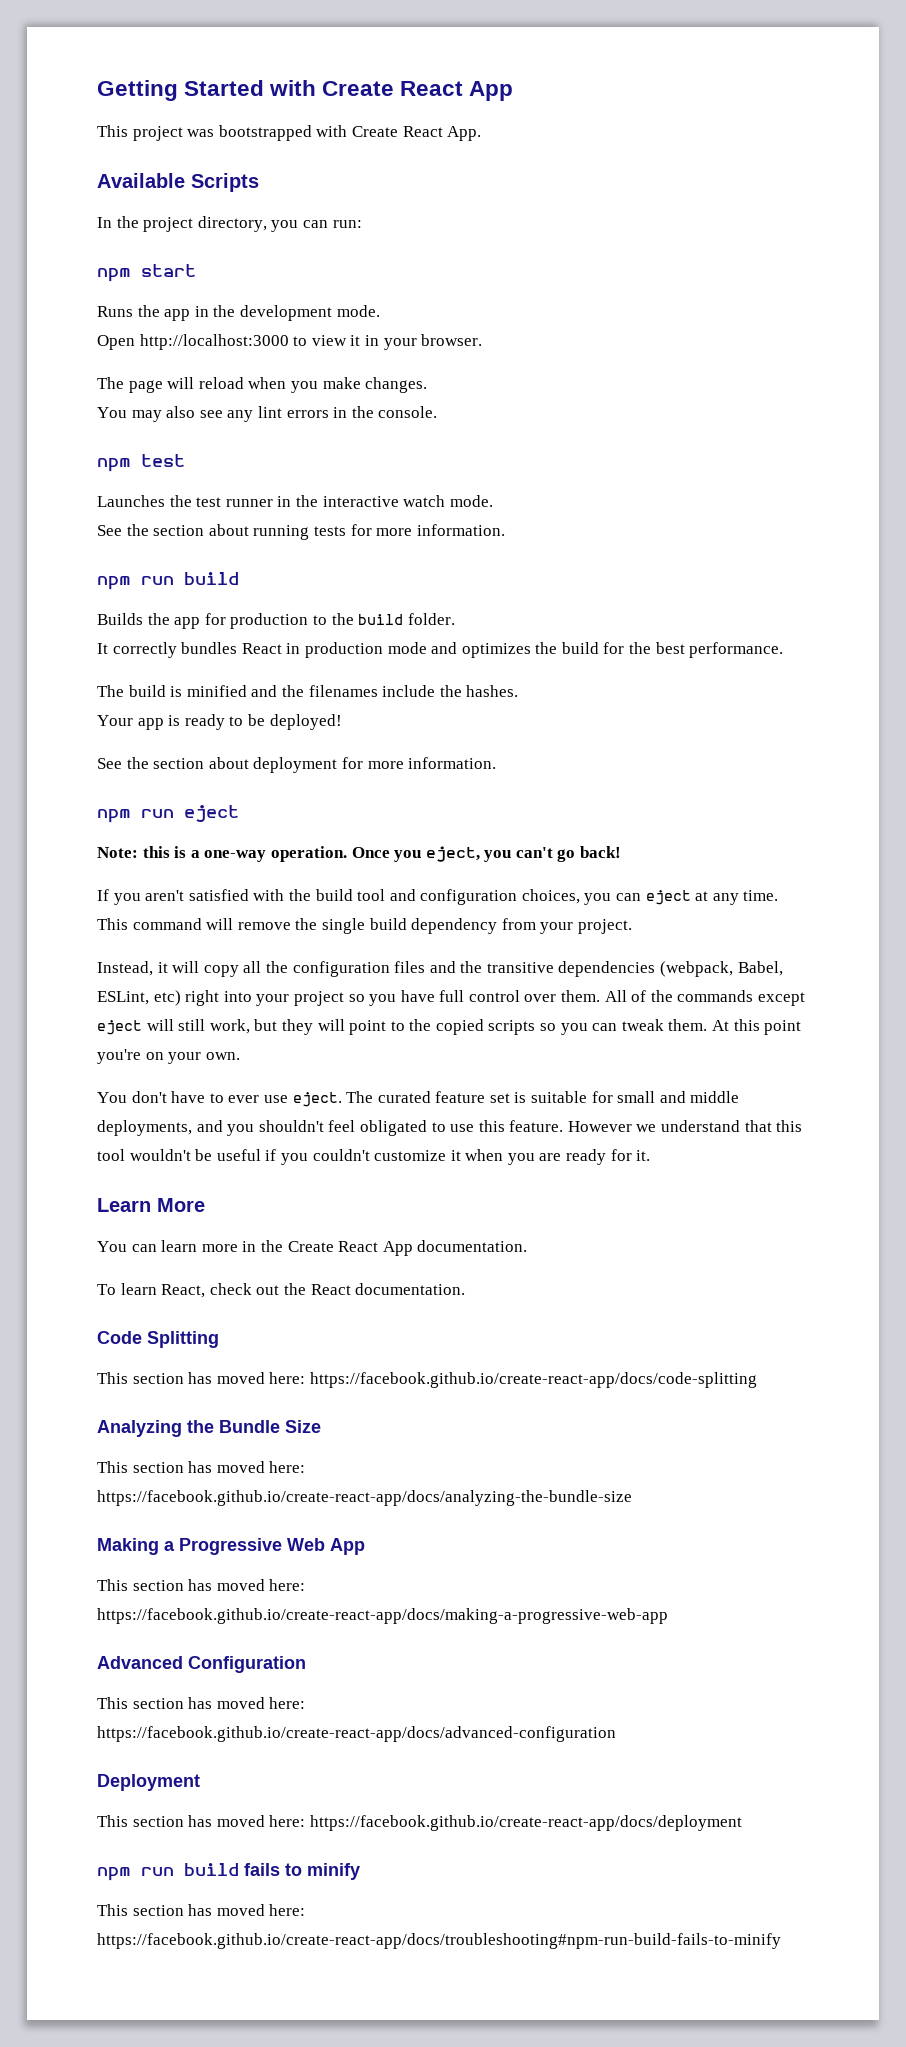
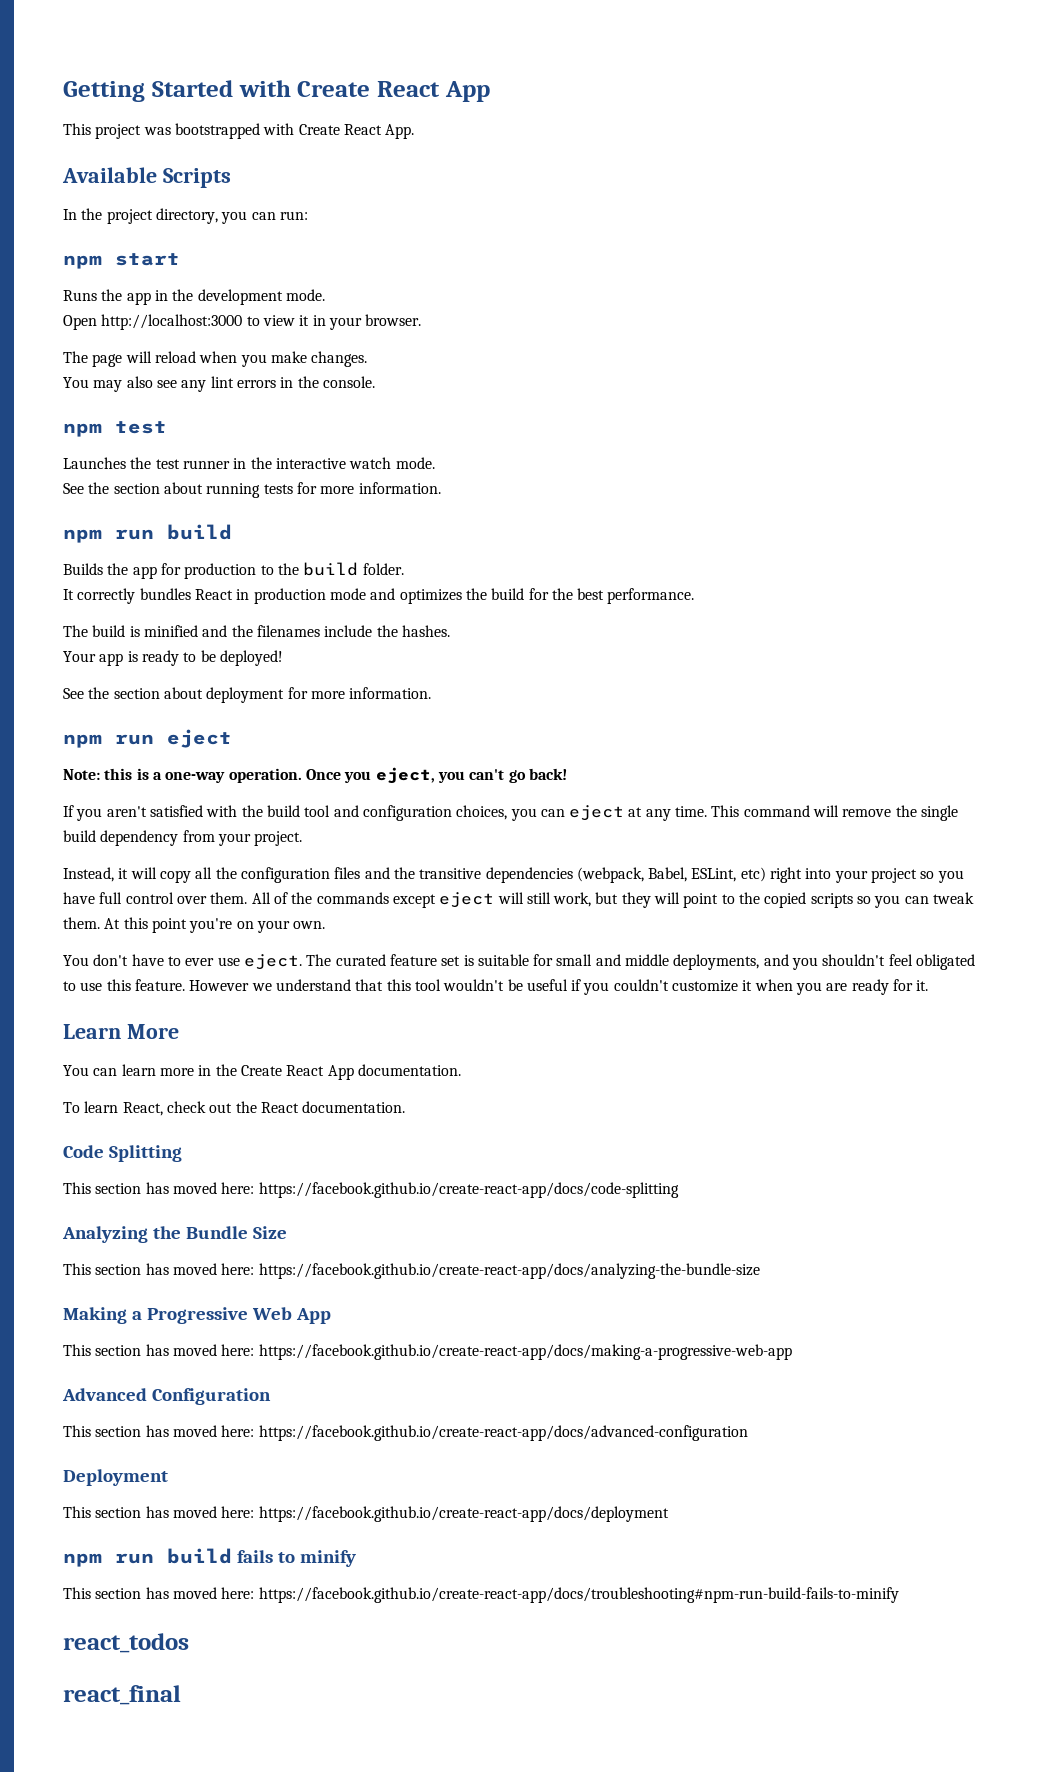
+ react_todos
+ react_final

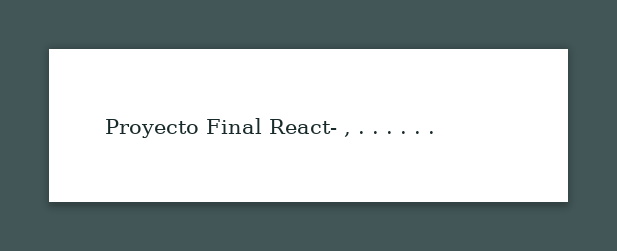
- Getting Started with Create React App
- This project was bootstrapped with Create React App.
- Available Scripts
- In the project directory, you can run:
- npm start
- Runs the app in the development mode.
- Open http://localhost:3000 to view it in your browser.
- The page will reload when you make changes.
- You may also see any lint errors in the console.
- npm test
- Launches the test runner in the interactive watch mode.
- See the section about running tests for more information.
- npm run build
- Builds the app for production to the build folder.
- It correctly bundles React in production mode and optimizes the build for the best performance.
- The build is minified and the filenames include the hashes.
- Your app is ready to be deployed!
- See the section about deployment for more information.
- npm run eject
- Note: this is a one-way operation. Once you eject, you can't go back!
- If you aren't satisfied with the build tool and configuration choices, you can eject at any time. This command will remove the single build dependency from your project.
- Instead, it will copy all the configuration files and the transitive dependencies (webpack, Babel, ESLint, etc) right into your project so you have full control over them. All of the commands except eject will still work, but they will point to the copied scripts so you can tweak them. At this point you're on your own.
- You don't have to ever use eject. The curated feature set is suitable for small and middle deployments, and you shouldn't feel obligated to use this feature. However we understand that this tool wouldn't be useful if you couldn't customize it when you are ready for it.
- Learn More
- You can learn more in the Create React App documentation.
- To learn React, check out the React documentation.
- Code Splitting
- This section has moved here: https://facebook.github.io/create-react-app/docs/code-splitting
- Analyzing the Bundle Size
- This section has moved here: https://facebook.github.io/create-react-app/docs/analyzing-the-bundle-size
- Making a Progressive Web App
- This section has moved here: https://facebook.github.io/create-react-app/docs/making-a-progressive-web-app
- Advanced Configuration
- This section has moved here: https://facebook.github.io/create-react-app/docs/advanced-configuration
- Deployment
- This section has moved here: https://facebook.github.io/create-react-app/docs/deployment
- npm run build fails to minify
- This section has moved here: https://facebook.github.io/create-react-app/docs/troubleshooting#npm-run-build-fails-to-minify
- react_todos
- react_final
+ Proyecto Final React- , . . . . . .

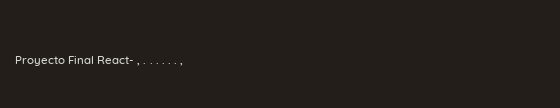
- Proyecto Final React- , . . . . . .
+ Proyecto Final React- , . . . . . . ,

